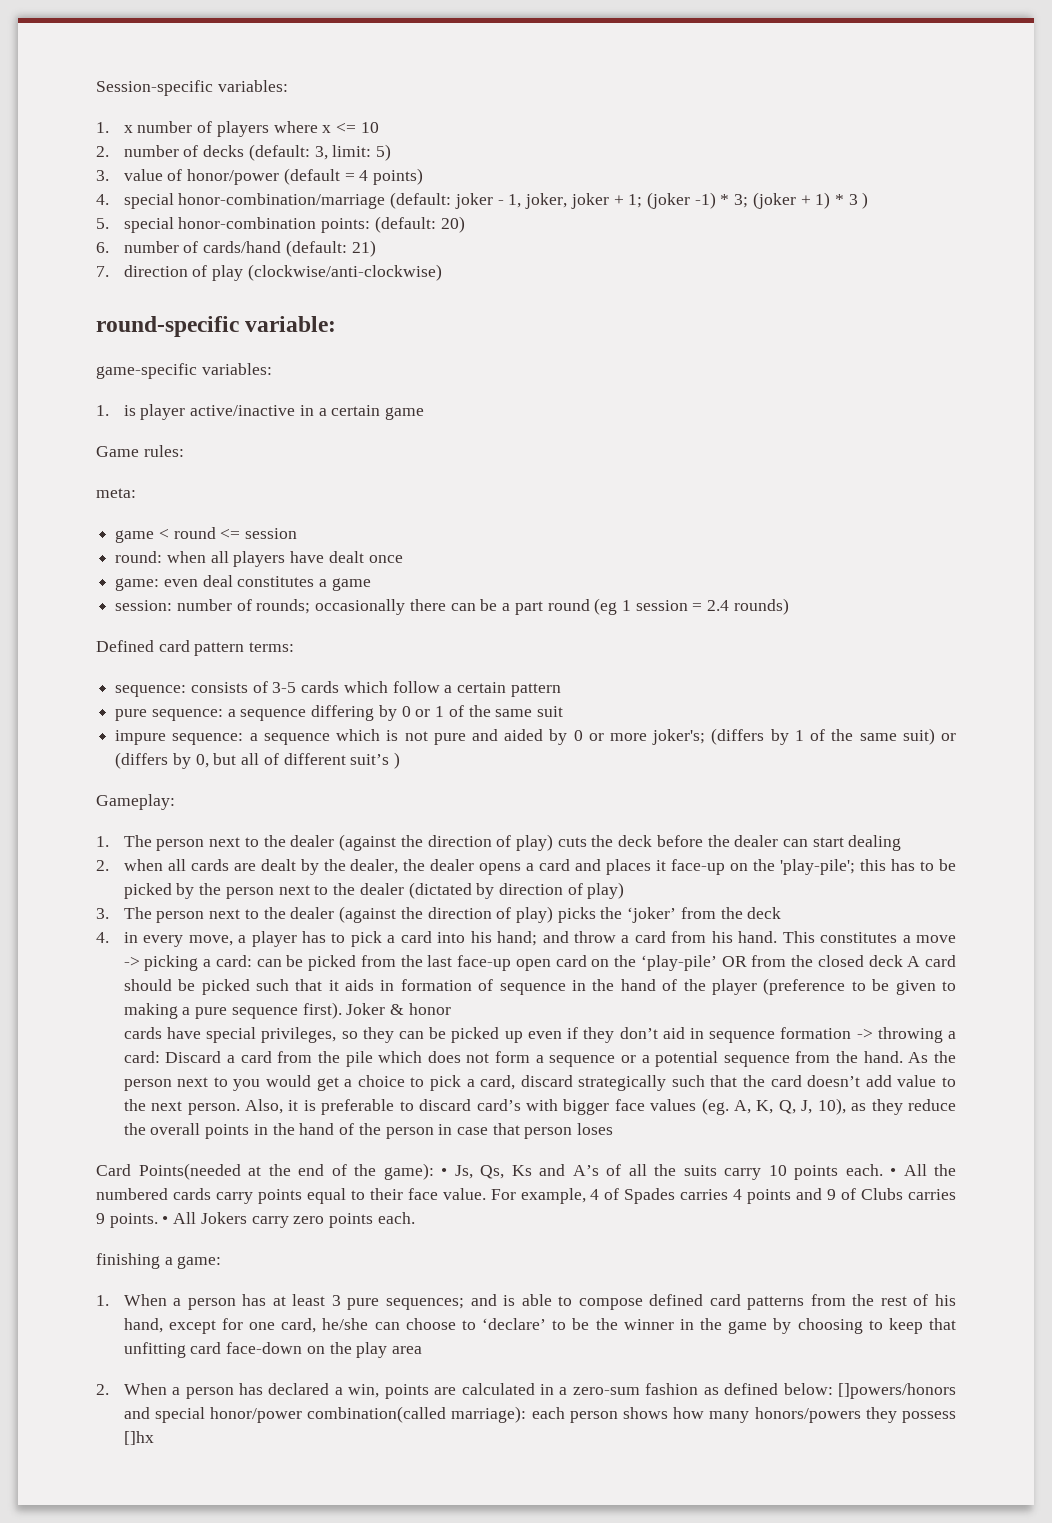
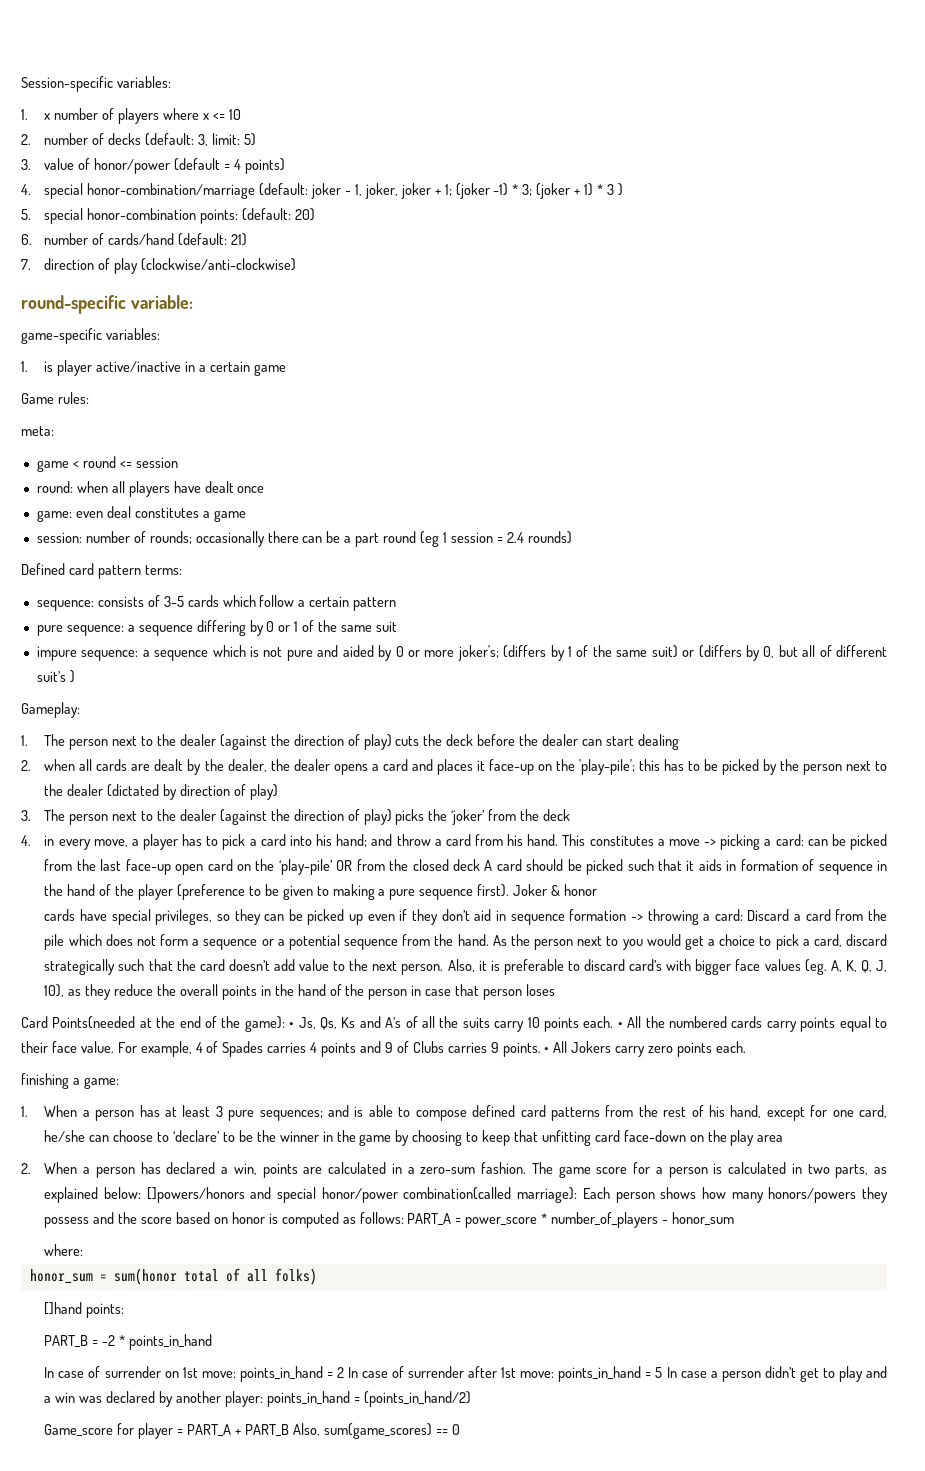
- 2. When a person has declared a win, points are calculated in a zero-sum fashion as defined below: []powers/honors and special honor/power combination(called marriage): each person shows how many honors/powers they possess []hx
+ 2. When a person has declared a win, points are calculated in a zero-sum fashion. The game score for a person is calculated in two parts, as explained below: []powers/honors and special honor/power combination(called marriage): Each person shows how many honors/powers they possess and the score based on honor is computed as follows: PART_A = power_score * number_of_players - honor_sum
+ where:
+ honor_sum = sum(honor total of all folks)
+ []hand points:
+ PART_B = -2 * points_in_hand
+ In case of surrender on 1st move: points_in_hand = 2 In case of surrender after 1st move: points_in_hand = 5 In case a person didn’t get to play and a win was declared by another player: points_in_hand = (points_in_hand/2)
+ Game_score for player = PART_A + PART_B Also, sum(game_scores) == 0

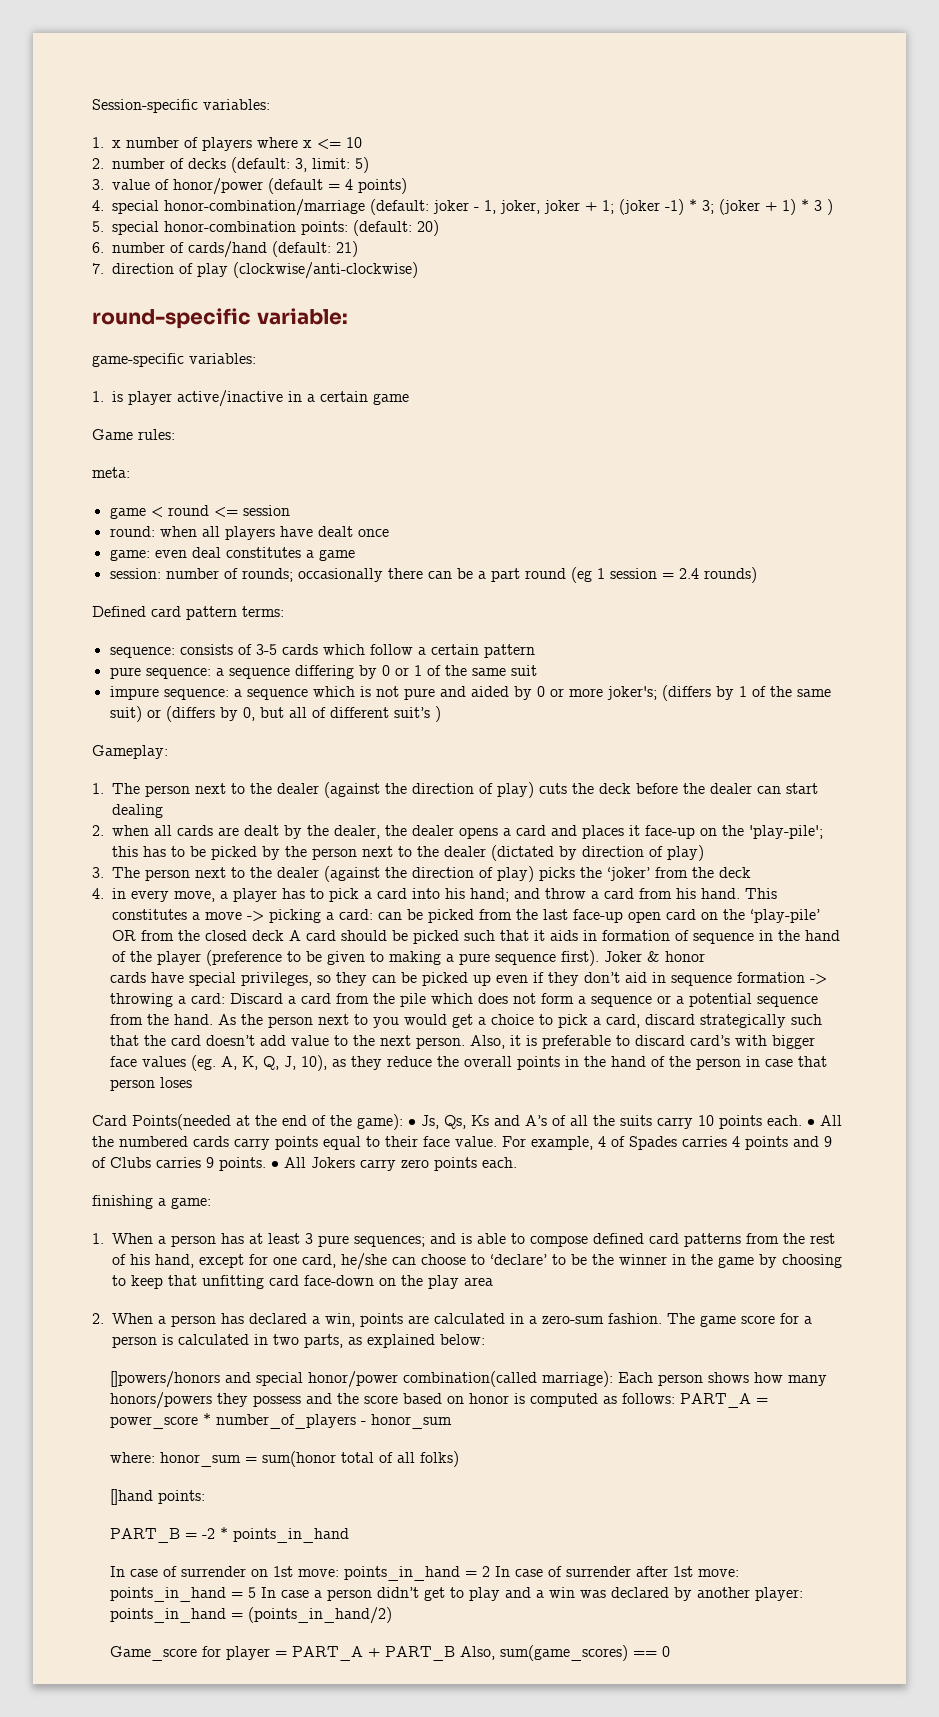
- The game score for a person is calculated in two parts, as explained below: []powers/honors and special honor/power combination(called marriage): Each person shows how many honors/powers they possess and the score based on honor is computed as follows: PART_A = power_score * number_of_players - honor_sum
+ The game score for a person is calculated in two parts, as explained below:
+ []powers/honors and special honor/power combination(called marriage): Each person shows how many honors/powers they possess and the score based on honor is computed as follows: PART_A = power_score * number_of_players - honor_sum
- where:
- honor_sum = sum(honor total of all folks)
+ where: honor_sum = sum(honor total of all folks)

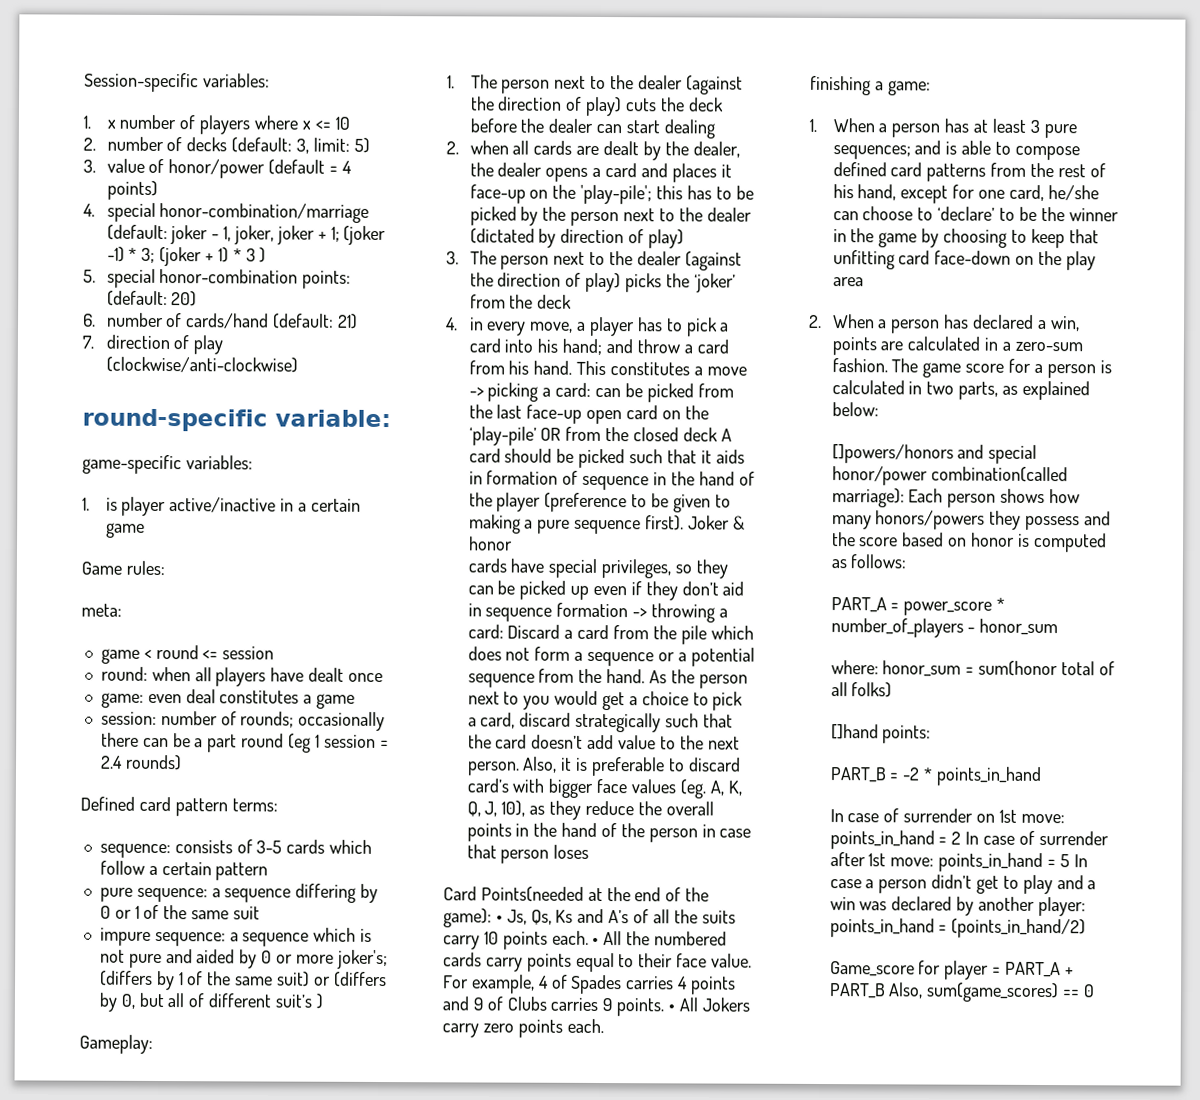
- []powers/honors and special honor/power combination(called marriage): Each person shows how many honors/powers they possess and the score based on honor is computed as follows: PART_A = power_score * number_of_players - honor_sum
+ []powers/honors and special honor/power combination(called marriage): Each person shows how many honors/powers they possess and the score based on honor is computed as follows:
+ PART_A = power_score * number_of_players - honor_sum

